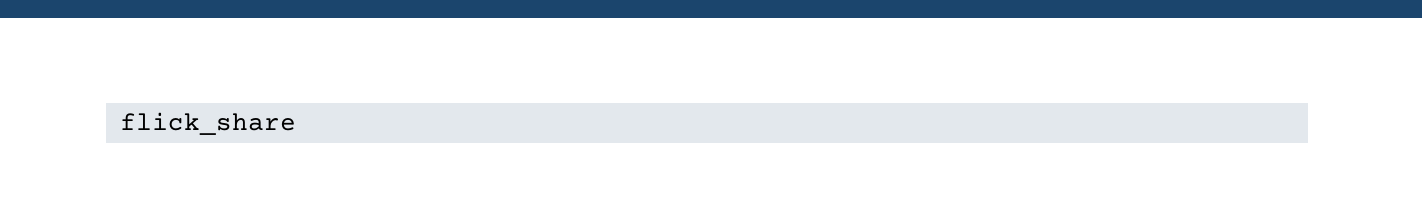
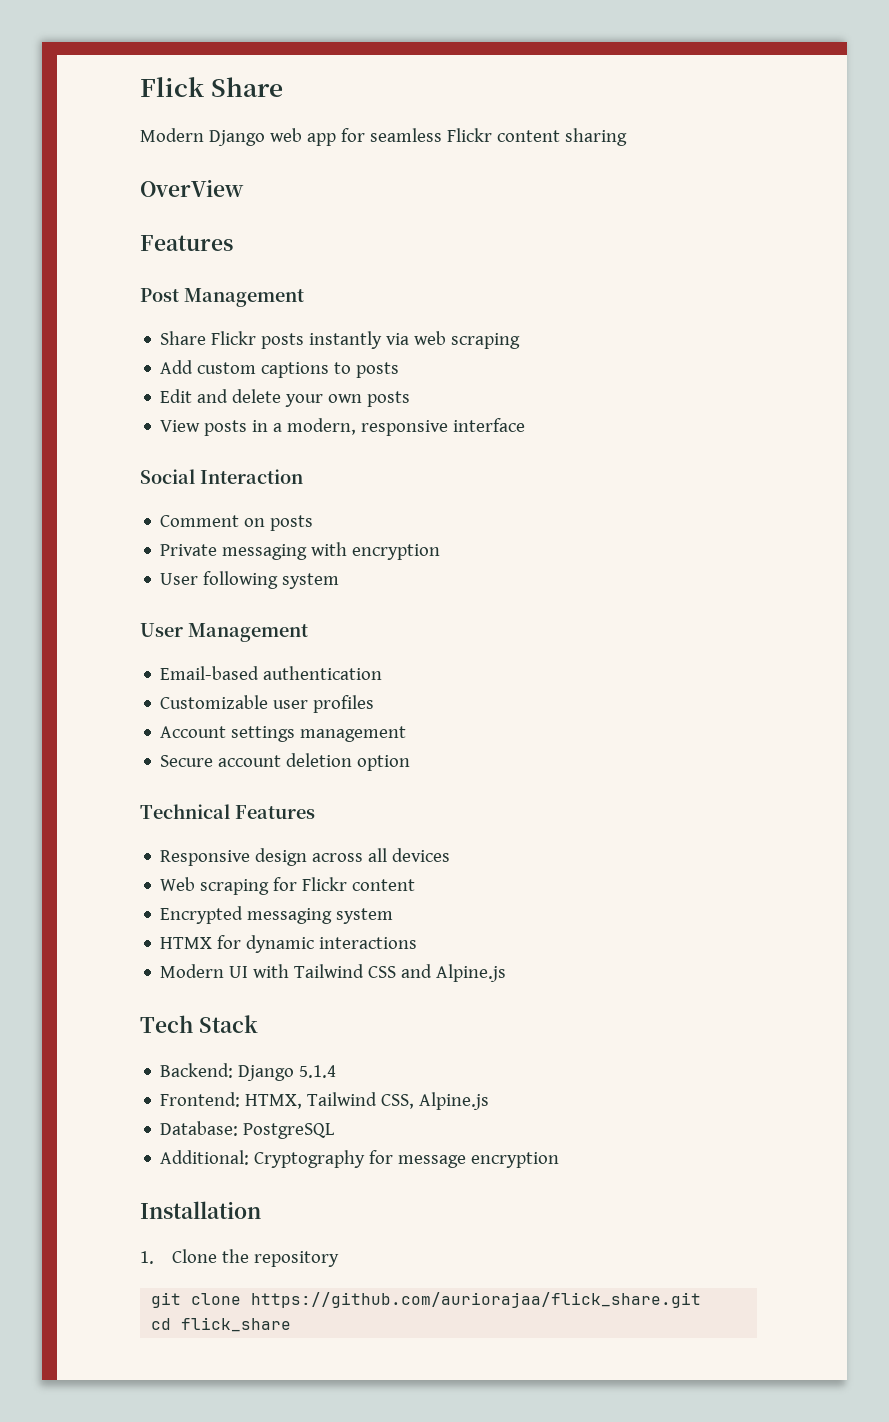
- flick_share
+ Flick Share
+ Modern Django web app for seamless Flickr content sharing
+ OverView
+ Features
+ Post Management
+ Share Flickr posts instantly via web scraping
+ Add custom captions to posts
+ Edit and delete your own posts
+ View posts in a modern, responsive interface
+ Social Interaction
+ Comment on posts
+ Private messaging with encryption
+ User following system
+ User Management
+ Email-based authentication
+ Customizable user profiles
+ Account settings management
+ Secure account deletion option
+ Technical Features
+ Responsive design across all devices
+ Web scraping for Flickr content
+ Encrypted messaging system
+ HTMX for dynamic interactions
+ Modern UI with Tailwind CSS and Alpine.js
+ Tech Stack
+ Backend: Django 5.1.4
+ Frontend: HTMX, Tailwind CSS, Alpine.js
+ Database: PostgreSQL
+ Additional: Cryptography for message encryption
+ Installation
+ 1. Clone the repository
+ git clone https://github.com/auriorajaa/flick_share.git
+ cd flick_share

